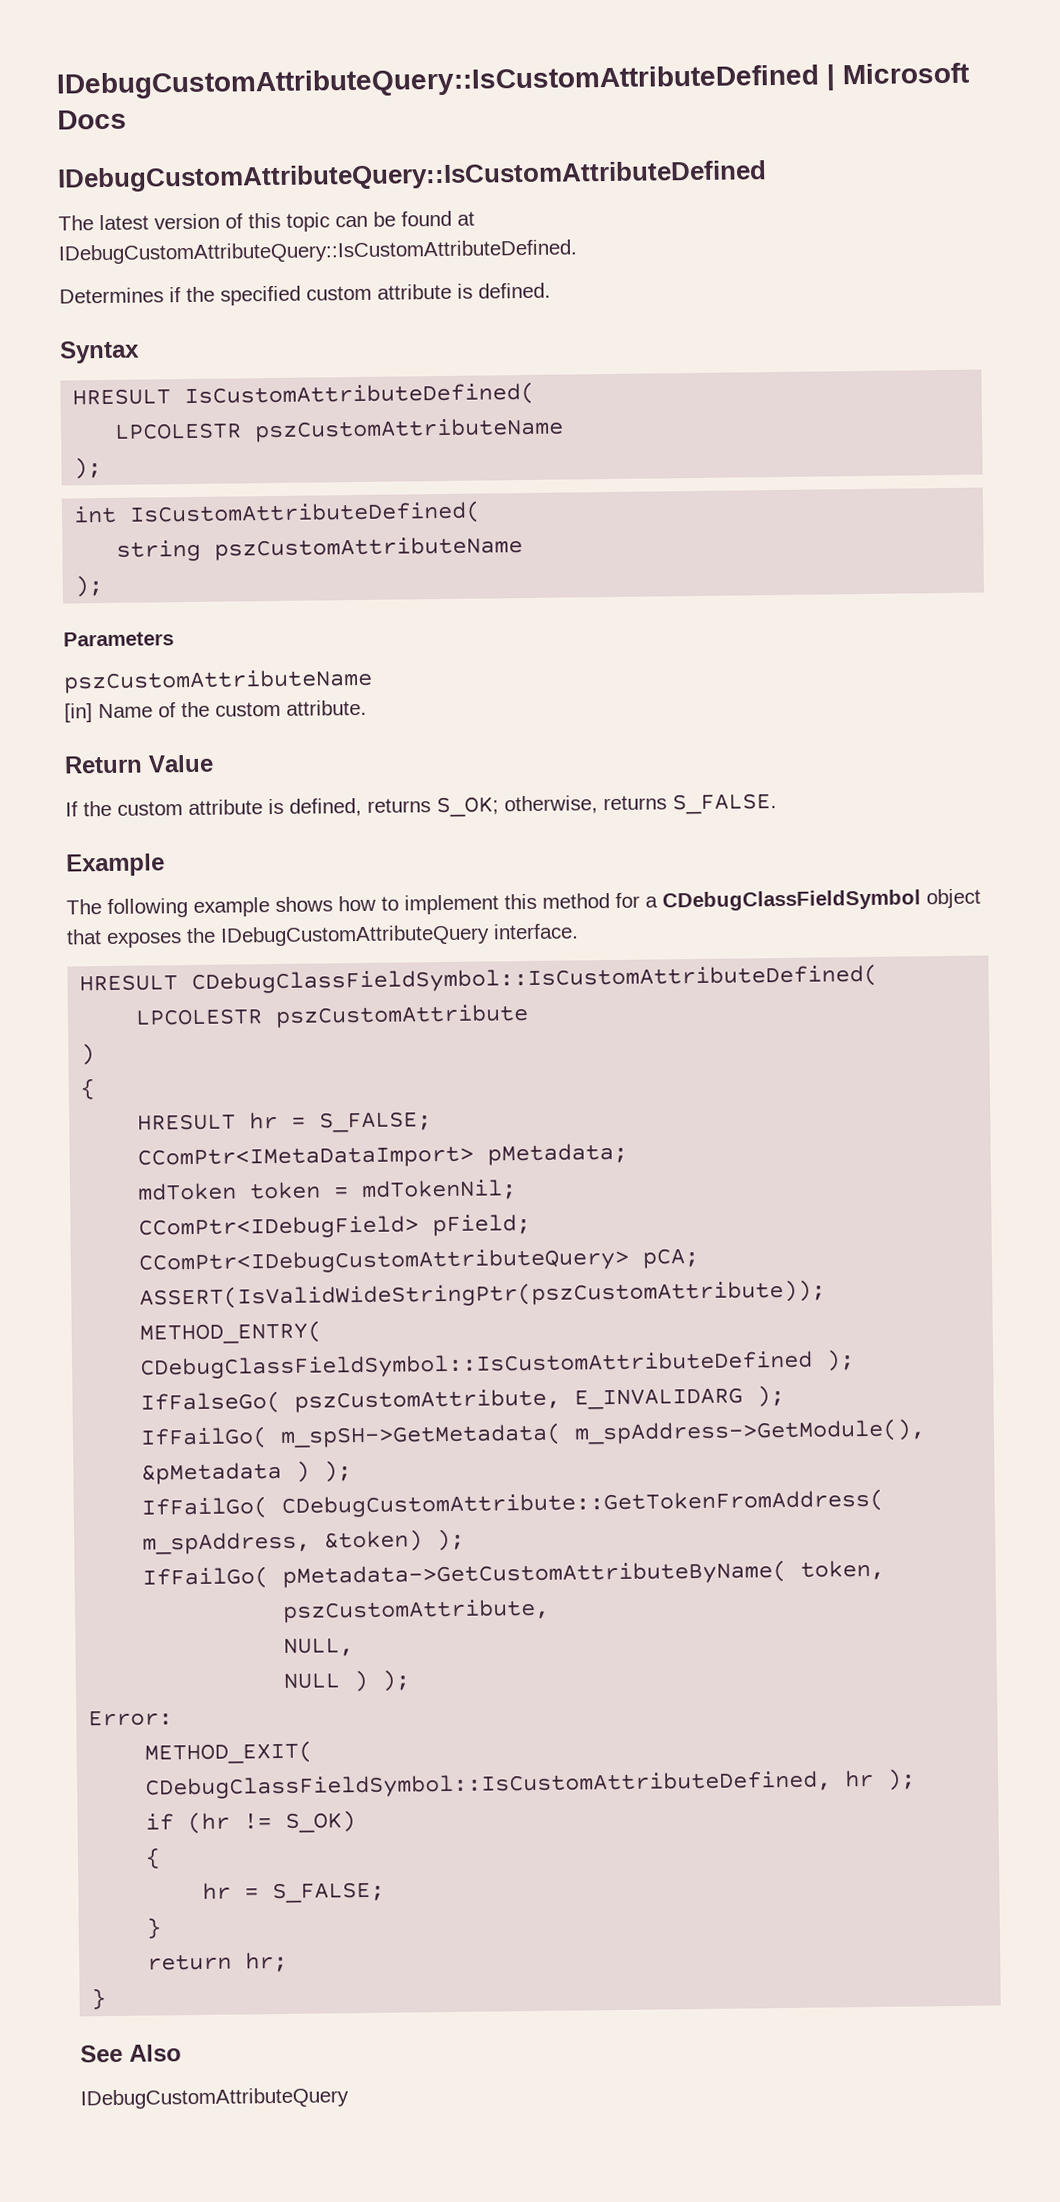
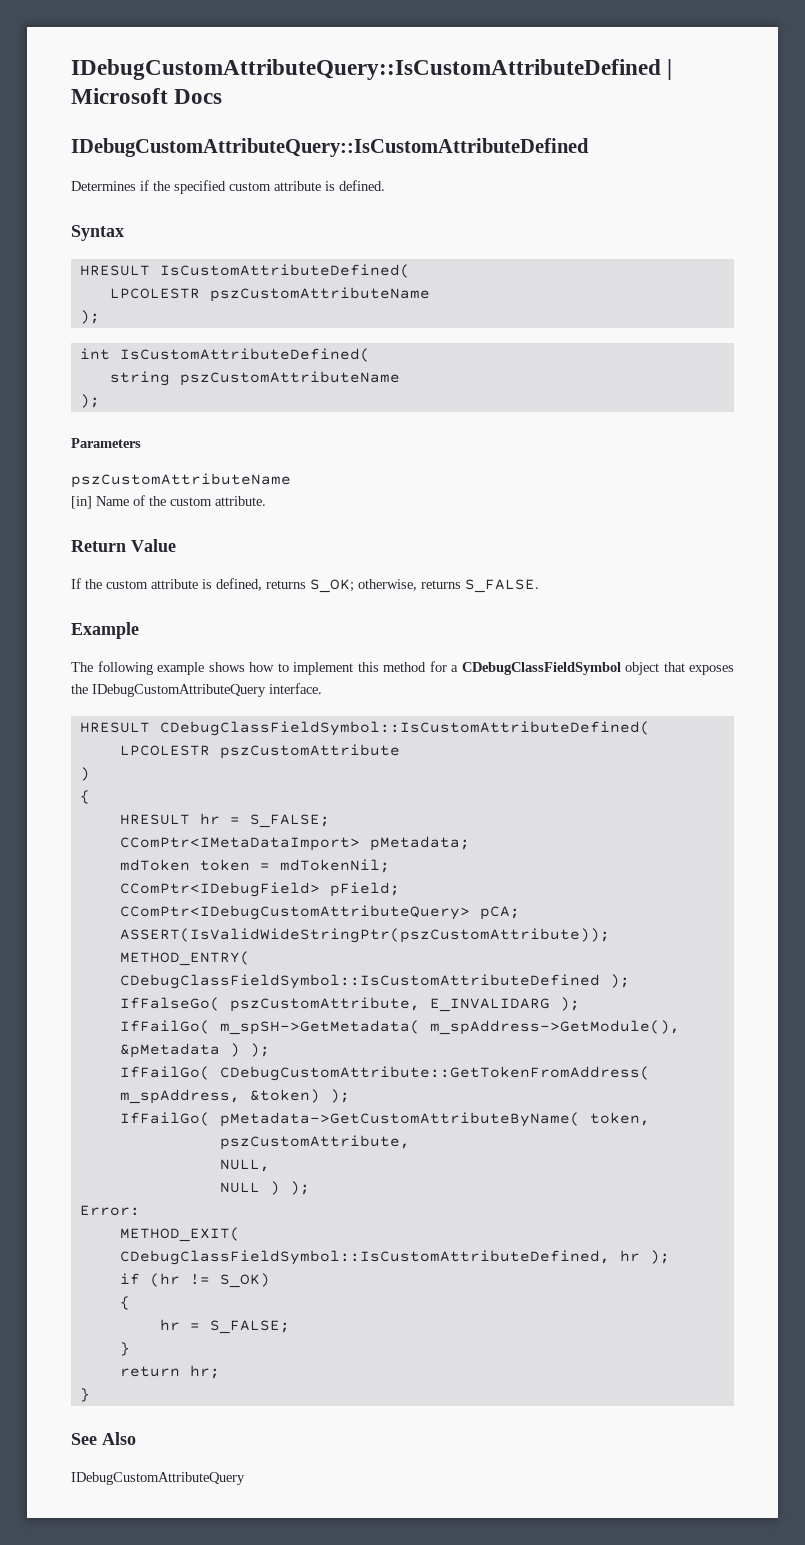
- The latest version of this topic can be found at IDebugCustomAttributeQuery::IsCustomAttributeDefined.

